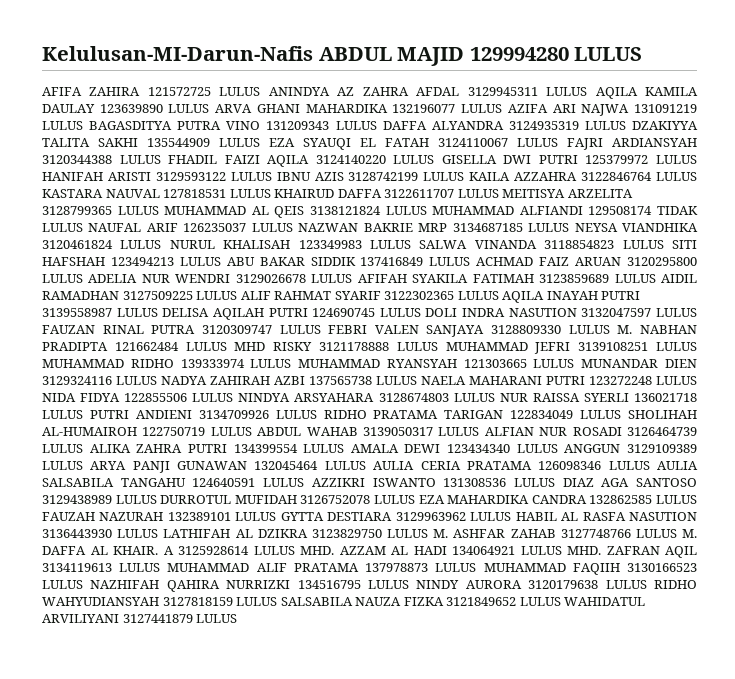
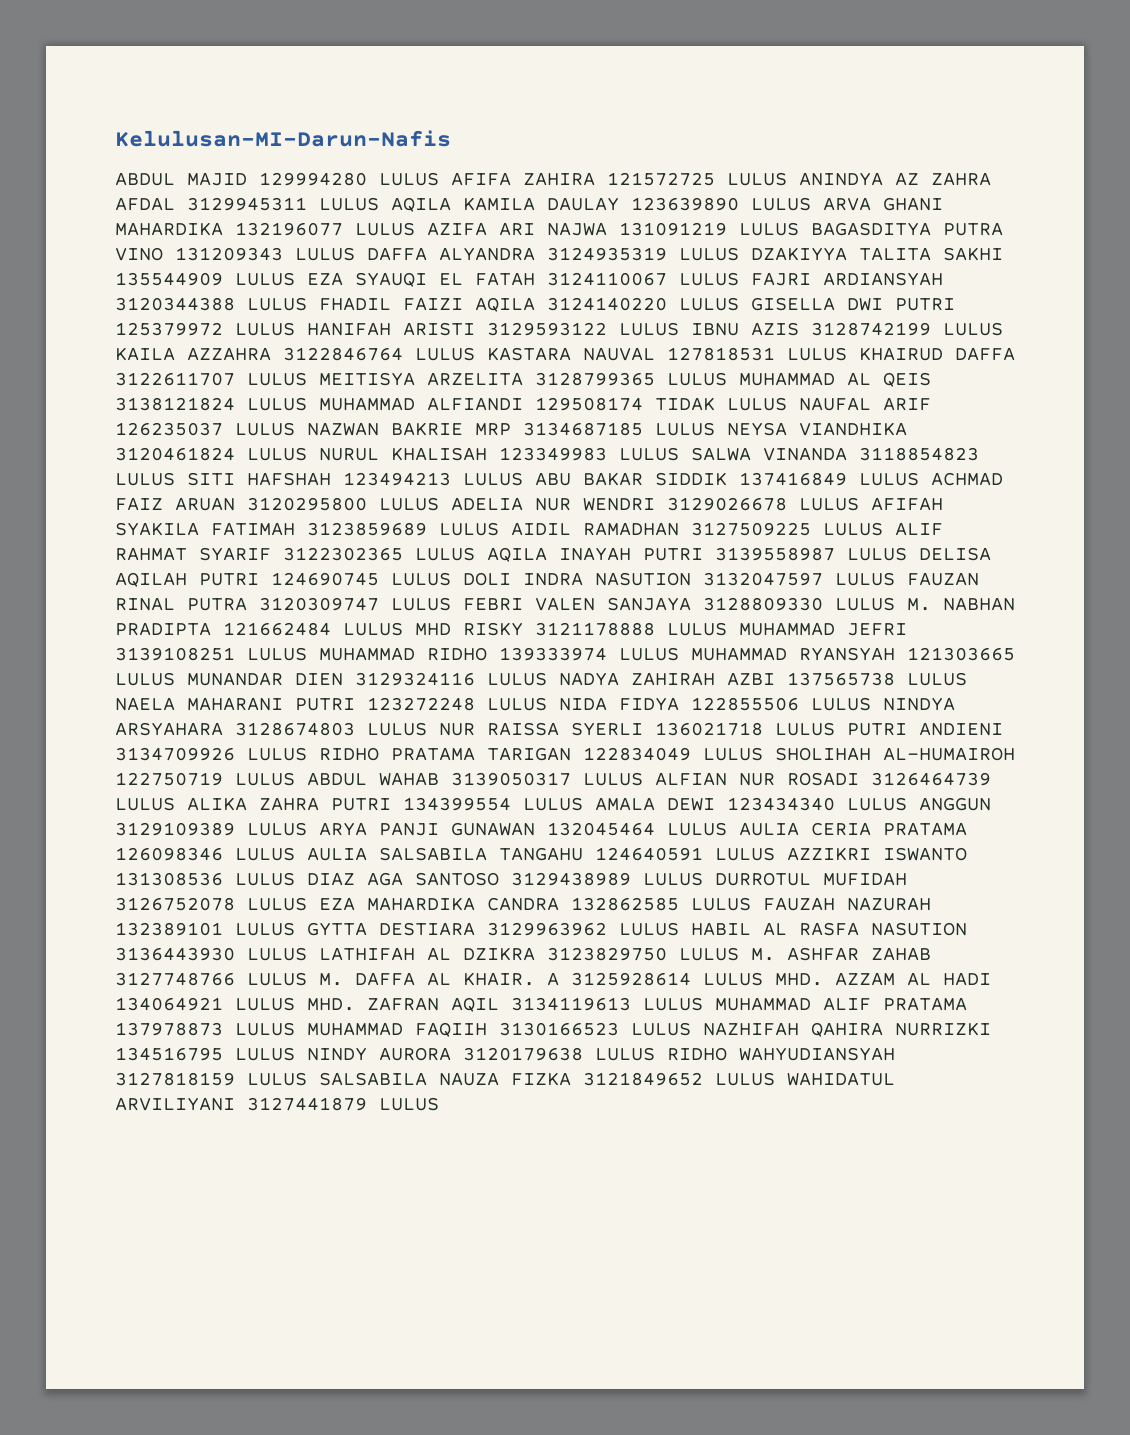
- Kelulusan-MI-Darun-Nafis ABDUL MAJID 129994280 LULUS
- AFIFA ZAHIRA 121572725 LULUS ANINDYA AZ ZAHRA AFDAL 3129945311 LULUS AQILA KAMILA DAULAY 123639890 LULUS ARVA GHANI MAHARDIKA 132196077 LULUS AZIFA ARI NAJWA 131091219 LULUS BAGASDITYA PUTRA VINO 131209343 LULUS DAFFA ALYANDRA 3124935319 LULUS DZAKIYYA TALITA SAKHI 135544909 LULUS EZA SYAUQI EL FATAH 3124110067 LULUS FAJRI ARDIANSYAH 3120344388 LULUS FHADIL FAIZI AQILA 3124140220 LULUS GISELLA DWI PUTRI 125379972 LULUS HANIFAH ARISTI 3129593122 LULUS IBNU AZIS 3128742199 LULUS KAILA AZZAHRA 3122846764 LULUS KASTARA NAUVAL 127818531 LULUS KHAIRUD DAFFA 3122611707 LULUS MEITISYA ARZELITA 3128799365 LULUS MUHAMMAD AL QEIS 3138121824 LULUS MUHAMMAD ALFIANDI 129508174 TIDAK LULUS NAUFAL ARIF 126235037 LULUS NAZWAN BAKRIE MRP 3134687185 LULUS NEYSA VIANDHIKA 3120461824 LULUS NURUL KHALISAH 123349983 LULUS SALWA VINANDA 3118854823 LULUS SITI HAFSHAH 123494213 LULUS ABU BAKAR SIDDIK 137416849 LULUS ACHMAD FAIZ ARUAN 3120295800 LULUS ADELIA NUR WENDRI 3129026678 LULUS AFIFAH SYAKILA FATIMAH 3123859689 LULUS AIDIL RAMADHAN 3127509225 LULUS ALIF RAHMAT SYARIF 3122302365 LULUS AQILA INAYAH PUTRI 3139558987 LULUS DELISA AQILAH PUTRI 124690745 LULUS DOLI INDRA NASUTION 3132047597 LULUS FAUZAN RINAL PUTRA 3120309747 LULUS FEBRI VALEN SANJAYA 3128809330 LULUS M. NABHAN PRADIPTA 121662484 LULUS MHD RISKY 3121178888 LULUS MUHAMMAD JEFRI 3139108251 LULUS MUHAMMAD RIDHO 139333974 LULUS MUHAMMAD RYANSYAH 121303665 LULUS MUNANDAR DIEN 3129324116 LULUS NADYA ZAHIRAH AZBI 137565738 LULUS NAELA MAHARANI PUTRI 123272248 LULUS NIDA FIDYA 122855506 LULUS NINDYA ARSYAHARA 3128674803 LULUS NUR RAISSA SYERLI 136021718 LULUS PUTRI ANDIENI 3134709926 LULUS RIDHO PRATAMA TARIGAN 122834049 LULUS SHOLIHAH AL-HUMAIROH 122750719 LULUS ABDUL WAHAB 3139050317 LULUS ALFIAN NUR ROSADI 3126464739 LULUS ALIKA ZAHRA PUTRI 134399554 LULUS AMALA DEWI 123434340 LULUS ANGGUN 3129109389 LULUS ARYA PANJI GUNAWAN 132045464 LULUS AULIA CERIA PRATAMA 126098346 LULUS AULIA SALSABILA TANGAHU 124640591 LULUS AZZIKRI ISWANTO 131308536 LULUS DIAZ AGA SANTOSO 3129438989 LULUS DURROTUL MUFIDAH 3126752078 LULUS EZA MAHARDIKA CANDRA 132862585 LULUS FAUZAH NAZURAH 132389101 LULUS GYTTA DESTIARA 3129963962 LULUS HABIL AL RASFA NASUTION 3136443930 LULUS LATHIFAH AL DZIKRA 3123829750 LULUS M. ASHFAR ZAHAB 3127748766 LULUS M. DAFFA AL KHAIR.
+ Kelulusan-MI-Darun-Nafis
+ ABDUL MAJID 129994280 LULUS AFIFA ZAHIRA 121572725 LULUS ANINDYA AZ ZAHRA AFDAL 3129945311 LULUS AQILA KAMILA DAULAY 123639890 LULUS ARVA GHANI MAHARDIKA 132196077 LULUS AZIFA ARI NAJWA 131091219 LULUS BAGASDITYA PUTRA VINO 131209343 LULUS DAFFA ALYANDRA 3124935319 LULUS DZAKIYYA TALITA SAKHI 135544909 LULUS EZA SYAUQI EL FATAH 3124110067 LULUS FAJRI ARDIANSYAH 3120344388 LULUS FHADIL FAIZI AQILA 3124140220 LULUS GISELLA DWI PUTRI 125379972 LULUS HANIFAH ARISTI 3129593122 LULUS IBNU AZIS 3128742199 LULUS KAILA AZZAHRA 3122846764 LULUS KASTARA NAUVAL 127818531 LULUS KHAIRUD DAFFA 3122611707 LULUS MEITISYA ARZELITA 3128799365 LULUS MUHAMMAD AL QEIS 3138121824 LULUS MUHAMMAD ALFIANDI 129508174 TIDAK LULUS NAUFAL ARIF 126235037 LULUS NAZWAN BAKRIE MRP 3134687185 LULUS NEYSA VIANDHIKA 3120461824 LULUS NURUL KHALISAH 123349983 LULUS SALWA VINANDA 3118854823 LULUS SITI HAFSHAH 123494213 LULUS ABU BAKAR SIDDIK 137416849 LULUS ACHMAD FAIZ ARUAN 3120295800 LULUS ADELIA NUR WENDRI 3129026678 LULUS AFIFAH SYAKILA FATIMAH 3123859689 LULUS AIDIL RAMADHAN 3127509225 LULUS ALIF RAHMAT SYARIF 3122302365 LULUS AQILA INAYAH PUTRI 3139558987 LULUS DELISA AQILAH PUTRI 124690745 LULUS DOLI INDRA NASUTION 3132047597 LULUS FAUZAN RINAL PUTRA 3120309747 LULUS FEBRI VALEN SANJAYA 3128809330 LULUS M. NABHAN PRADIPTA 121662484 LULUS MHD RISKY 3121178888 LULUS MUHAMMAD JEFRI 3139108251 LULUS MUHAMMAD RIDHO 139333974 LULUS MUHAMMAD RYANSYAH 121303665 LULUS MUNANDAR DIEN 3129324116 LULUS NADYA ZAHIRAH AZBI 137565738 LULUS NAELA MAHARANI PUTRI 123272248 LULUS NIDA FIDYA 122855506 LULUS NINDYA ARSYAHARA 3128674803 LULUS NUR RAISSA SYERLI 136021718 LULUS PUTRI ANDIENI 3134709926 LULUS RIDHO PRATAMA TARIGAN 122834049 LULUS SHOLIHAH AL-HUMAIROH 122750719 LULUS ABDUL WAHAB 3139050317 LULUS ALFIAN NUR ROSADI 3126464739 LULUS ALIKA ZAHRA PUTRI 134399554 LULUS AMALA DEWI 123434340 LULUS ANGGUN 3129109389 LULUS ARYA PANJI GUNAWAN 132045464 LULUS AULIA CERIA PRATAMA 126098346 LULUS AULIA SALSABILA TANGAHU 124640591 LULUS AZZIKRI ISWANTO 131308536 LULUS DIAZ AGA SANTOSO 3129438989 LULUS DURROTUL MUFIDAH 3126752078 LULUS EZA MAHARDIKA CANDRA 132862585 LULUS FAUZAH NAZURAH 132389101 LULUS GYTTA DESTIARA 3129963962 LULUS HABIL AL RASFA NASUTION 3136443930 LULUS LATHIFAH AL DZIKRA 3123829750 LULUS M. ASHFAR ZAHAB 3127748766 LULUS M. DAFFA AL KHAIR.

